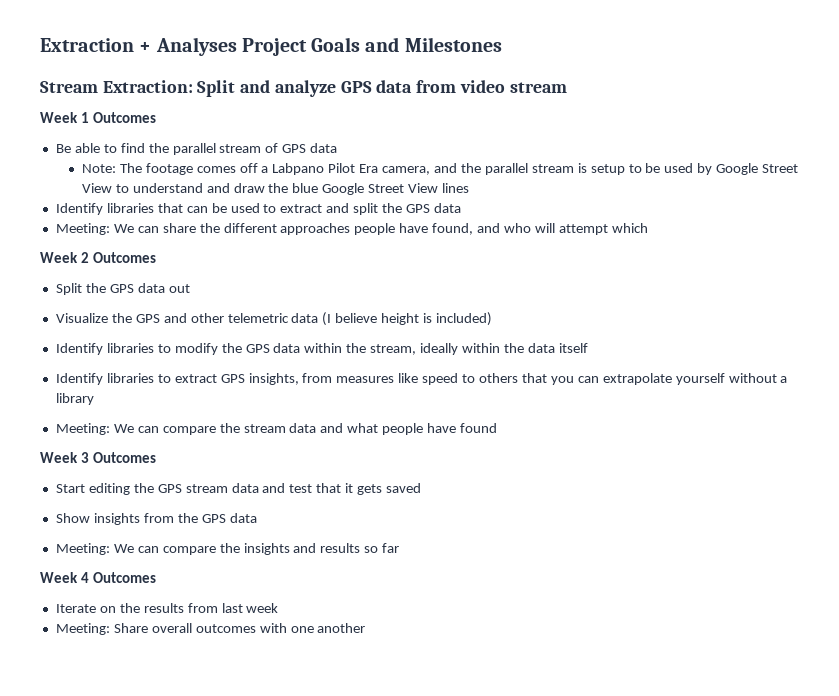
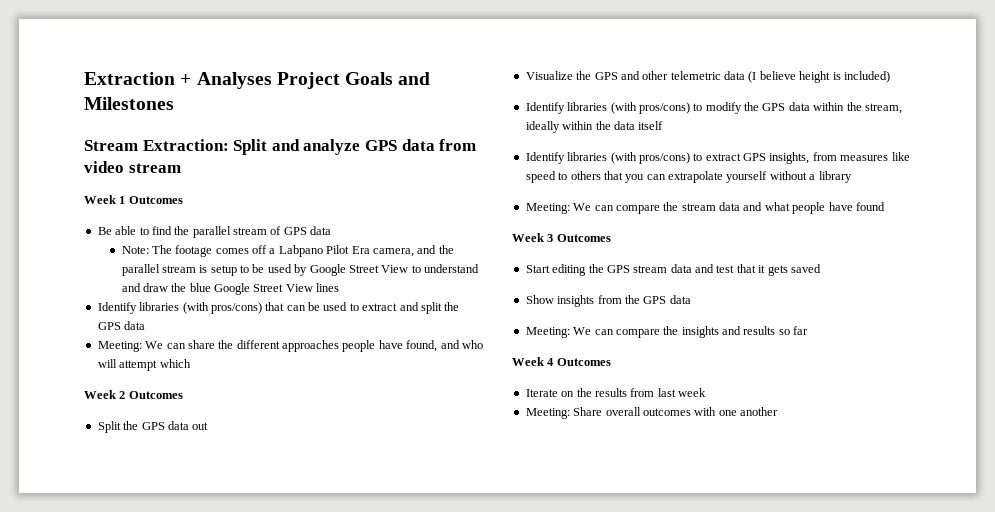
- Identify libraries that can be used to extract and split the GPS data
+ Identify libraries (with pros/cons) that can be used to extract and split the GPS data
- Identify libraries to modify the GPS data within the stream, ideally within the data itself
+ Identify libraries (with pros/cons) to modify the GPS data within the stream, ideally within the data itself
- Identify libraries to extract GPS insights, from measures like speed to others that you can extrapolate yourself without a library
+ Identify libraries (with pros/cons) to extract GPS insights, from measures like speed to others that you can extrapolate yourself without a library

